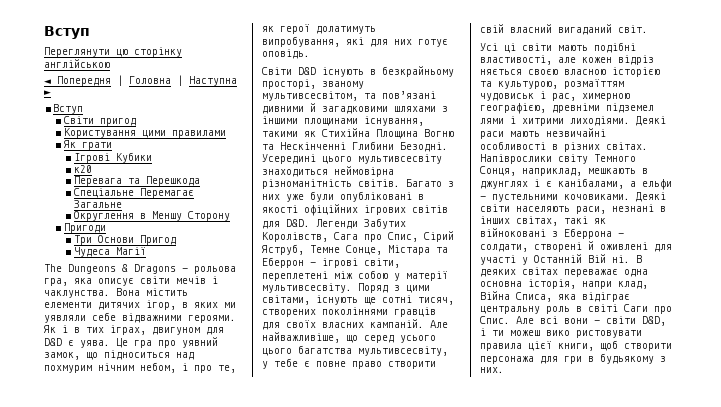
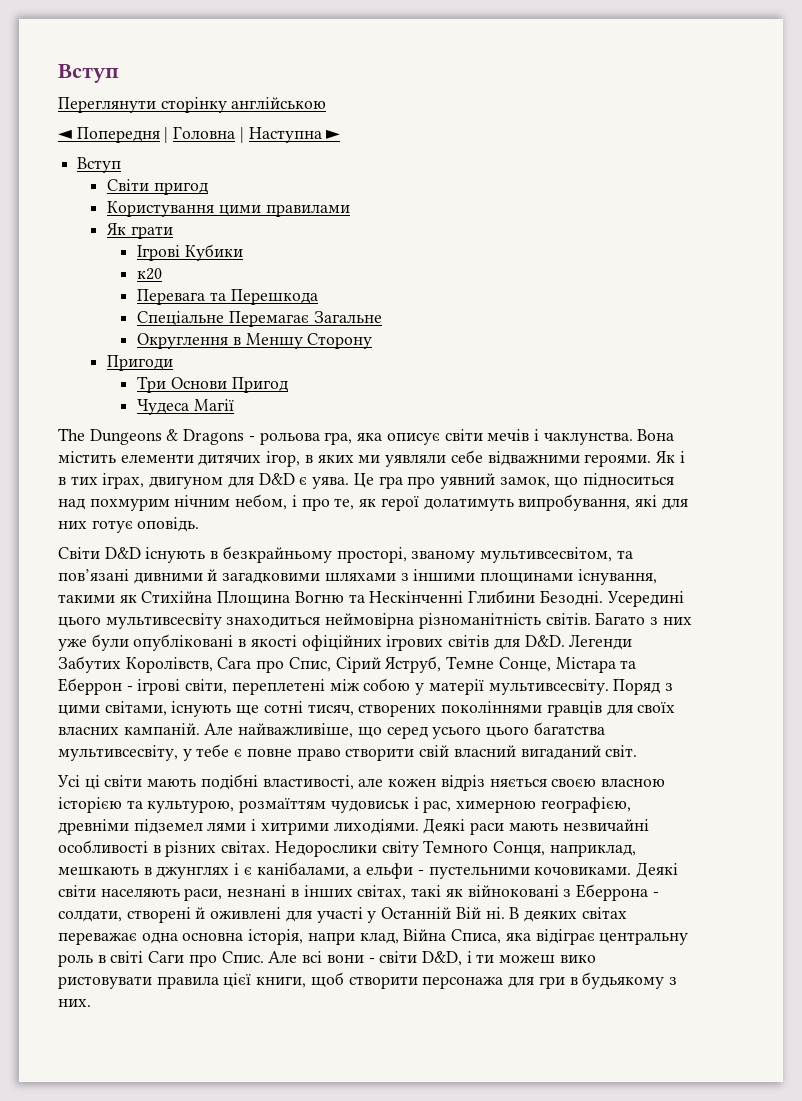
- Переглянути цю сторінку англійською
+ Переглянути сторінку англійською
- Напіврослики світу Темного Сонця, наприклад, мешкають в джунглях і є канібалами, а ельфи - пустельними кочовиками.
+ Недорослики світу Темного Сонця, наприклад, мешкають в джунглях і є канібалами, а ельфи - пустельними кочовиками.

